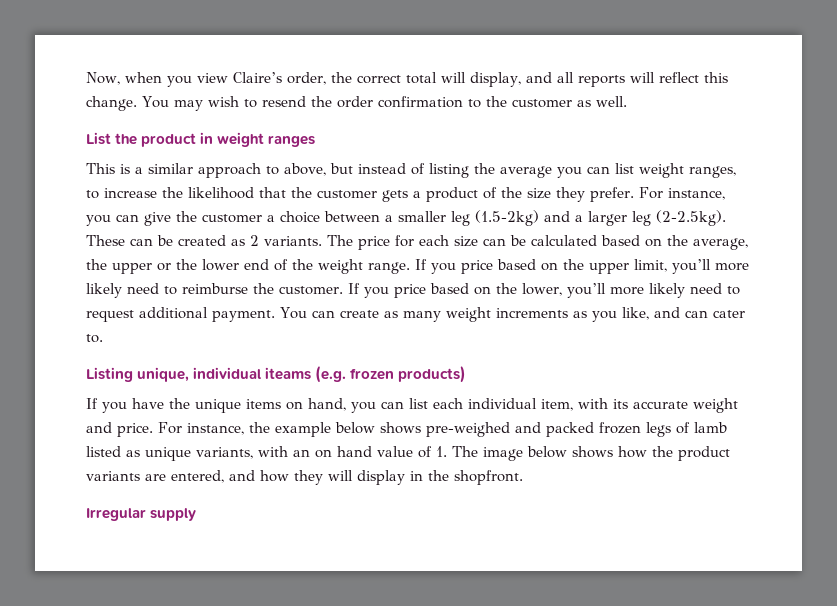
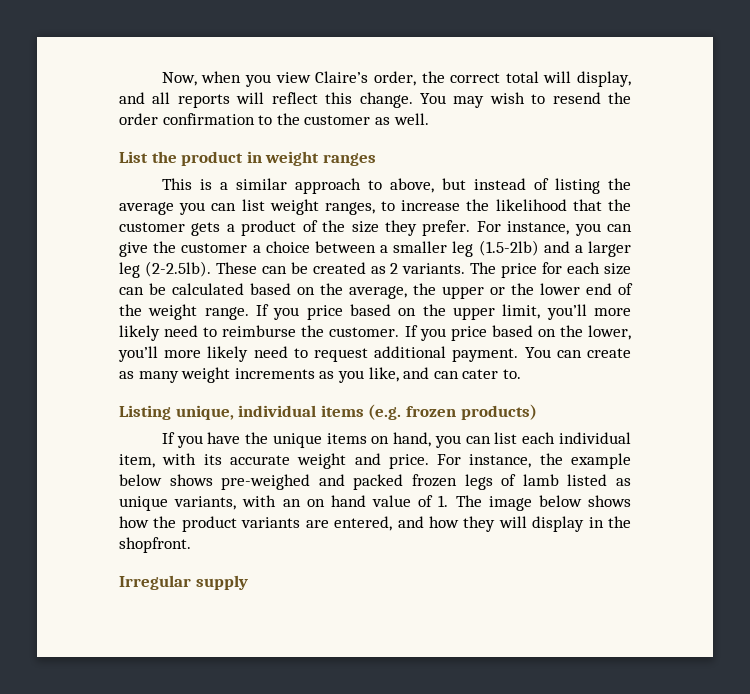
- For instance, you can give the customer a choice between a smaller leg (1.5-2kg) and a larger leg (2-2.5kg). These can be created as 2 variants.
+ For instance, you can give the customer a choice between a smaller leg (1.5-2lb) and a larger leg (2-2.5lb). These can be created as 2 variants.
- Listing unique, individual iteams (e.g. frozen products)
+ Listing unique, individual items (e.g. frozen products)

